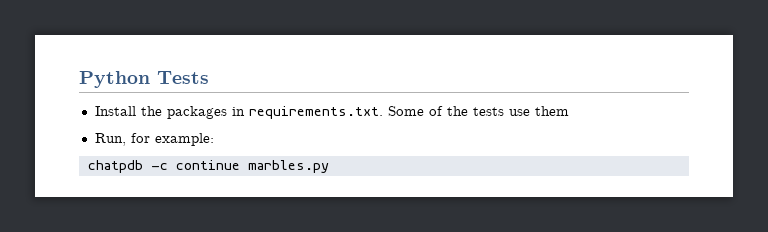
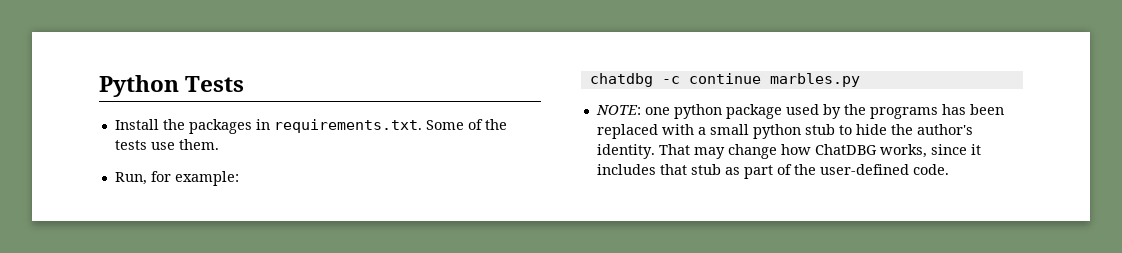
- Install the packages in requirements.txt. Some of the tests use them
+ Install the packages in requirements.txt. Some of the tests use them.
- chatpdb -c continue marbles.py
+ chatdbg -c continue marbles.py
+ NOTE: one python package used by the programs has been replaced with a small python stub to hide the author's identity. That may change how ChatDBG works, since it includes that stub as part of the user-defined code.

